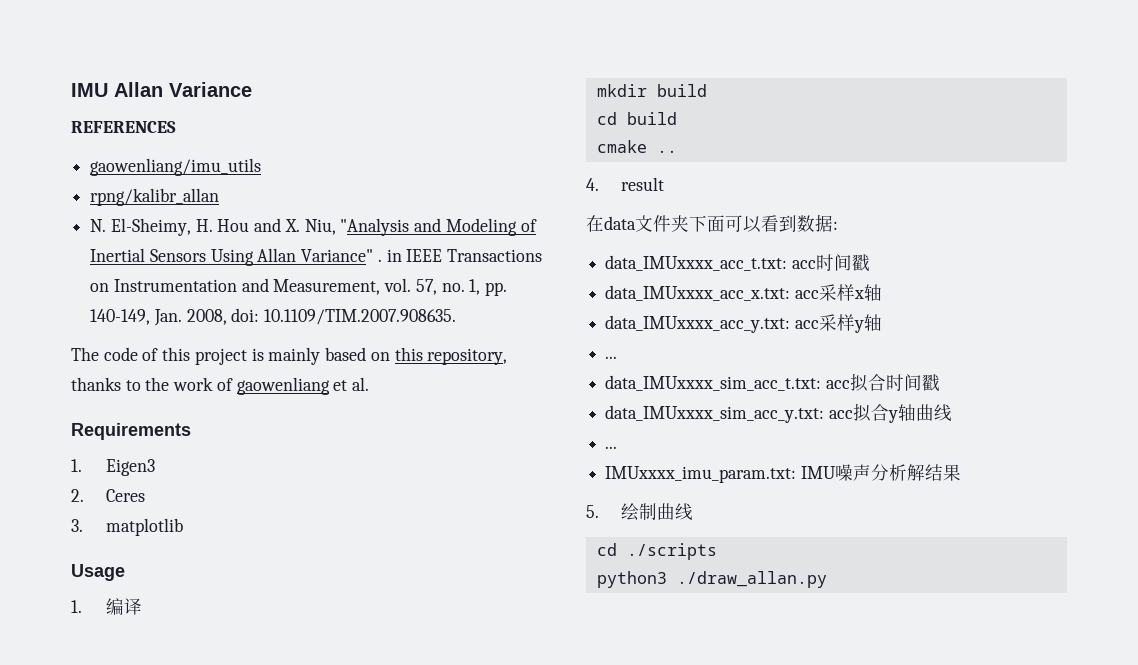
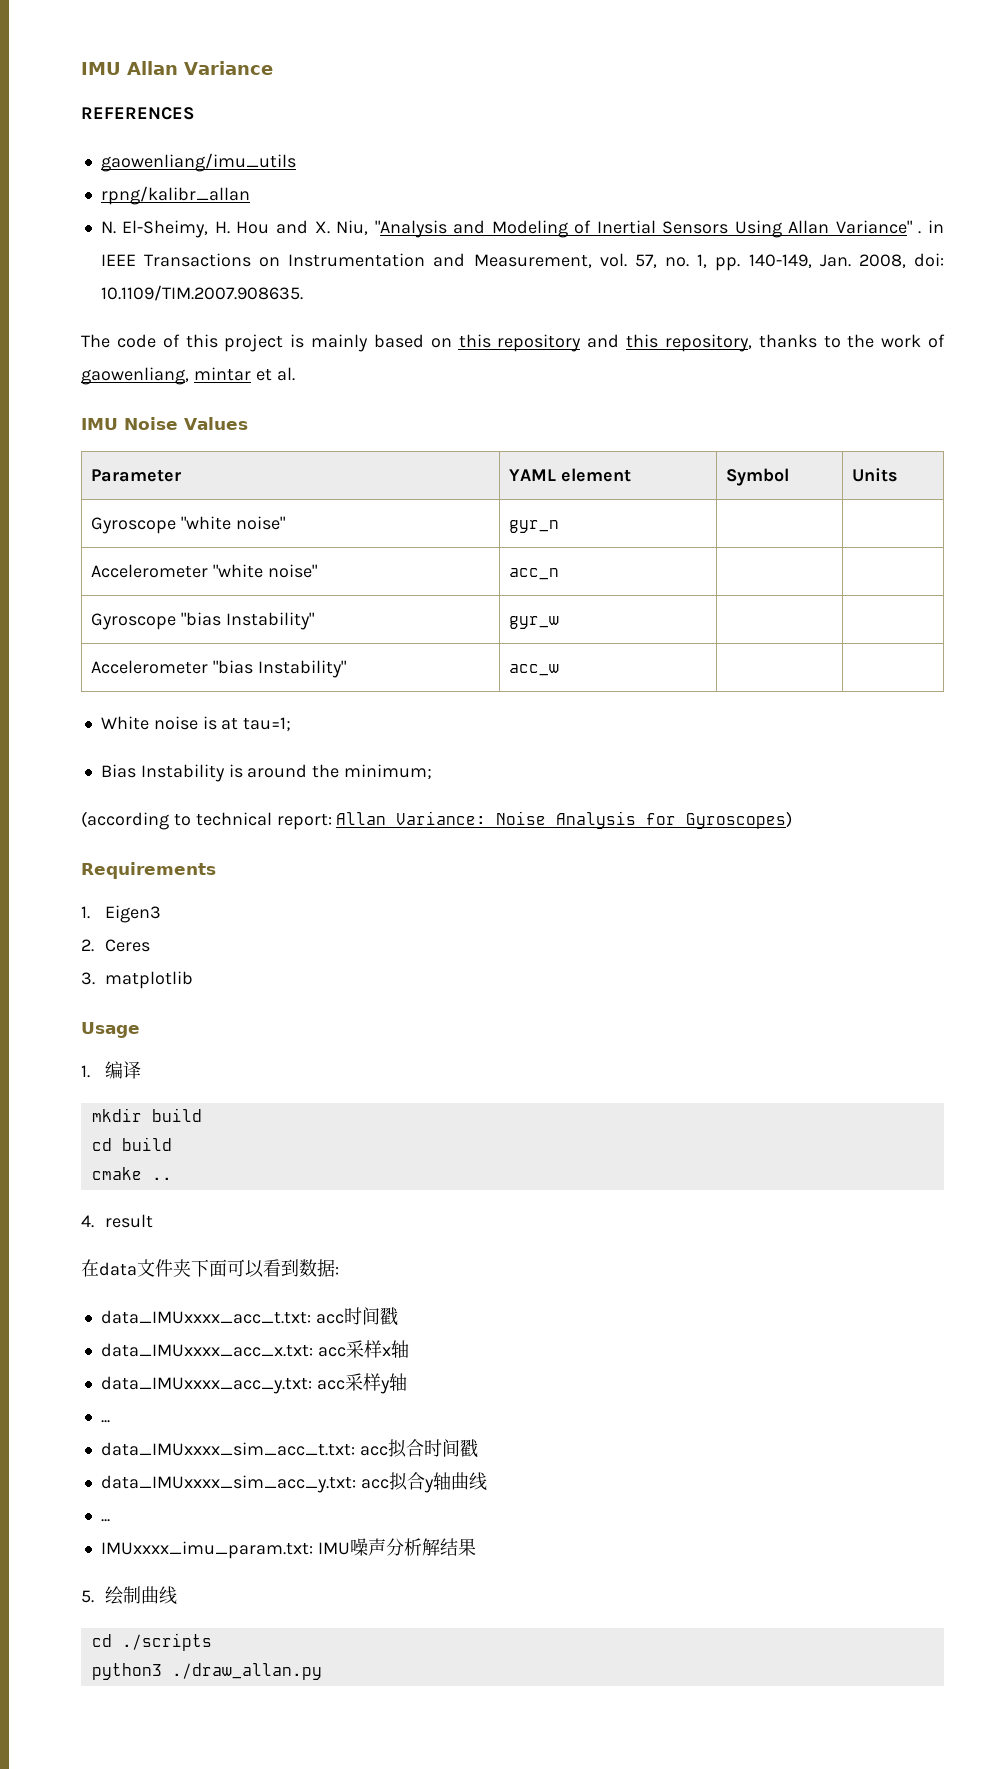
- The code of this project is mainly based on this repository, thanks to the work of gaowenliang et al.
+ The code of this project is mainly based on this repository and this repository, thanks to the work of gaowenliang, mintar et al.
+ IMU Noise Values
+ Parameter | YAML element | Symbol | Units
+ Gyroscope "white noise" | gyr_n | |
+ Accelerometer "white noise" | acc_n | |
+ Gyroscope "bias Instability" | gyr_w | |
+ Accelerometer "bias Instability" | acc_w | |
+ White noise is at tau=1;
+ Bias Instability is around the minimum;
+ (according to technical report: Allan Variance: Noise Analysis for Gyroscopes)

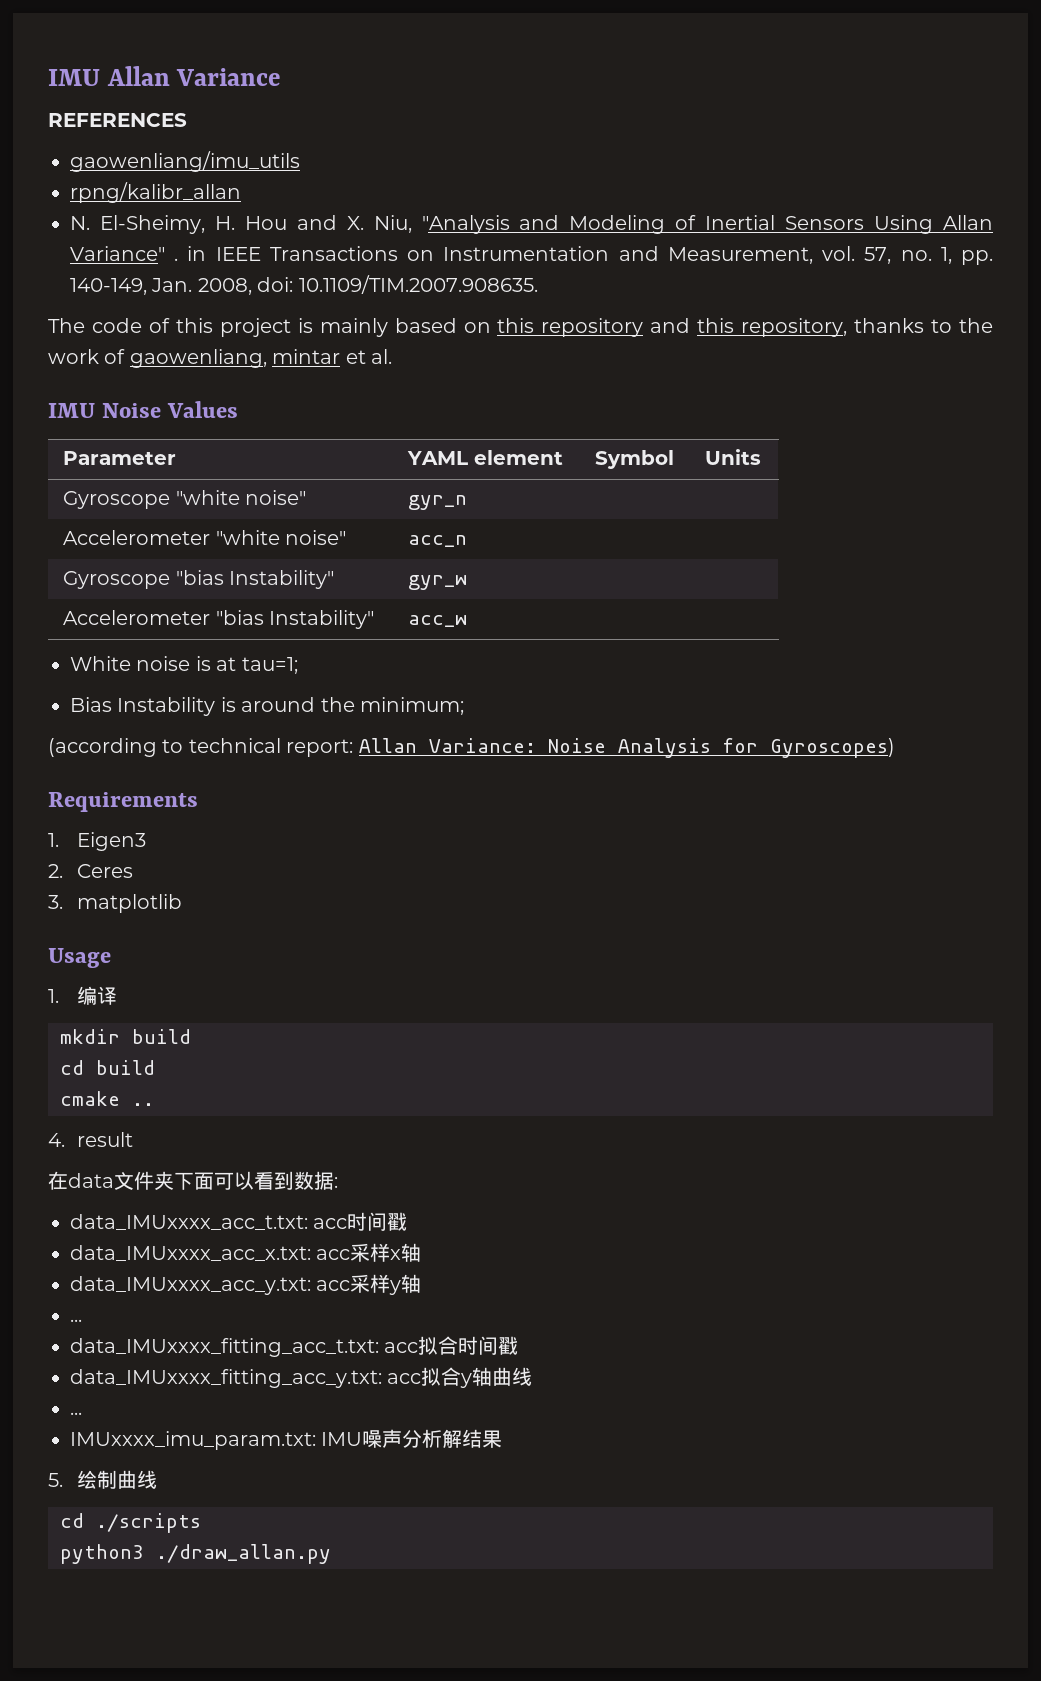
- data_IMUxxxx_sim_acc_t.txt: acc拟合时间戳
+ data_IMUxxxx_fitting_acc_t.txt: acc拟合时间戳
- data_IMUxxxx_sim_acc_y.txt: acc拟合y轴曲线
+ data_IMUxxxx_fitting_acc_y.txt: acc拟合y轴曲线

